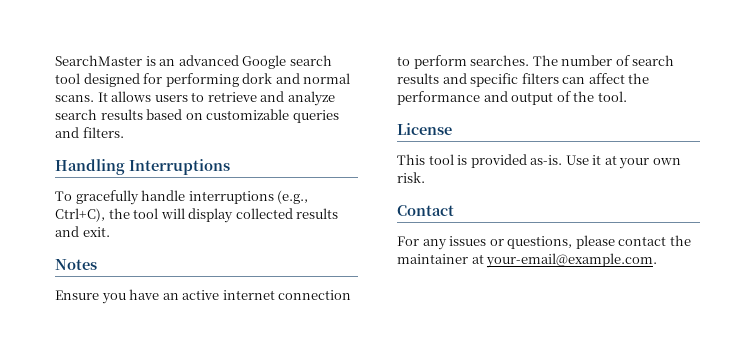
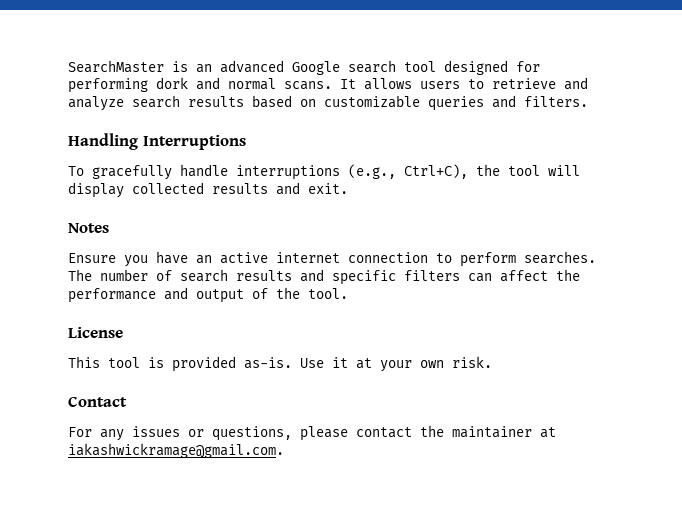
- For any issues or questions, please contact the maintainer at your-email@example.com.
+ For any issues or questions, please contact the maintainer at iakashwickramage@gmail.com.

